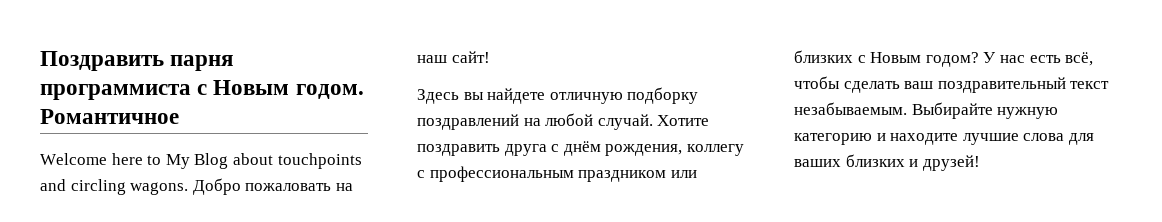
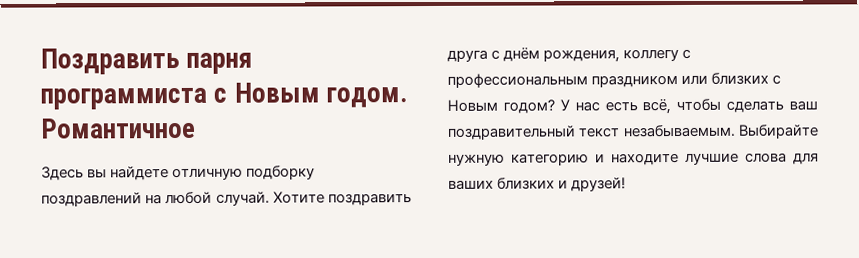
- Welcome here to My Blog about touchpoints and circling wagons. Добро пожаловать на наш сайт!

